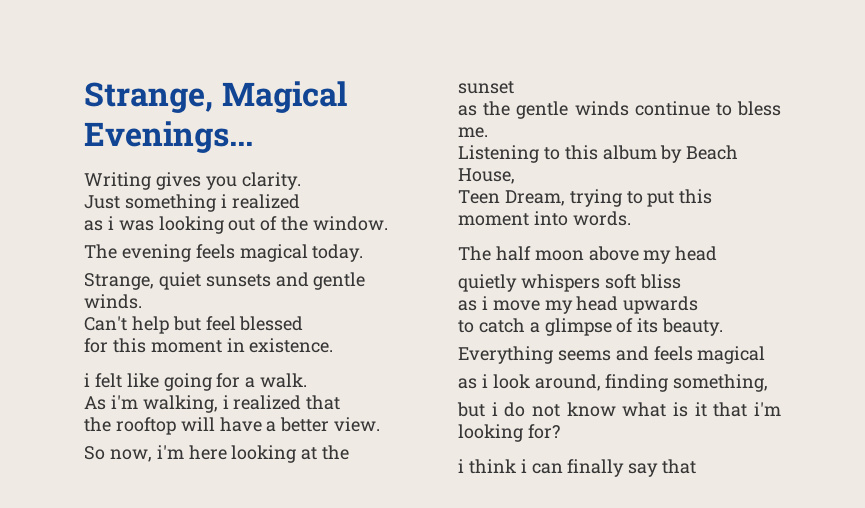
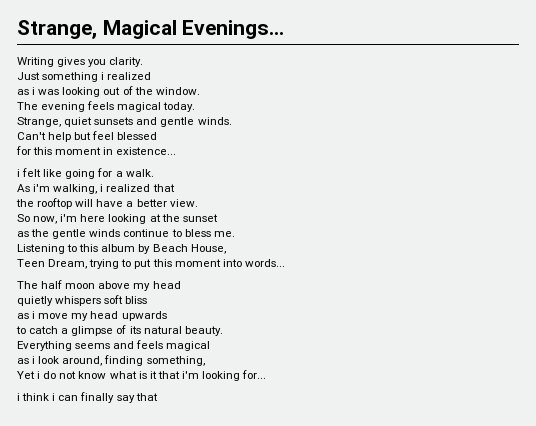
- for this moment in existence.
+ for this moment in existence...
- Teen Dream, trying to put this moment into words.
+ Teen Dream, trying to put this moment into words...
- to catch a glimpse of its beauty.
+ to catch a glimpse of its natural beauty.
- but i do not know what is it that i'm looking for?
+ Yet i do not know what is it that i'm looking for...

